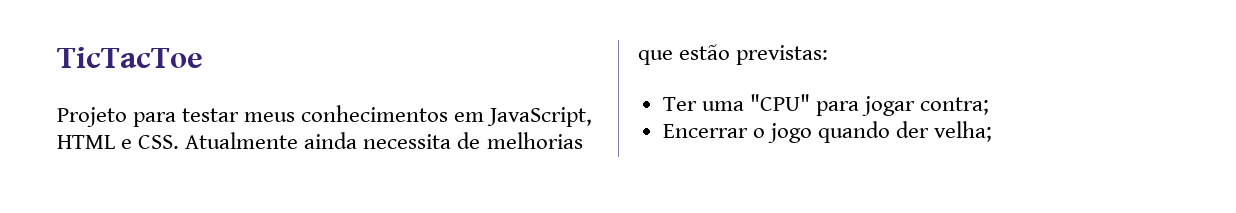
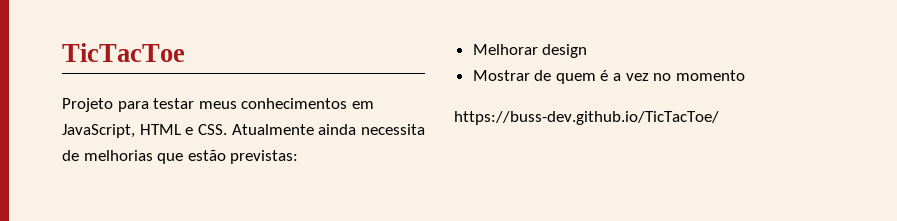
- Ter uma "CPU" para jogar contra;
- Encerrar o jogo quando der velha;
+ Melhorar design
+ Mostrar de quem é a vez no momento
+ https://buss-dev.github.io/TicTacToe/

